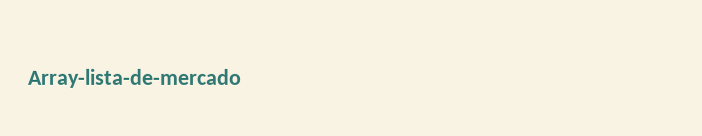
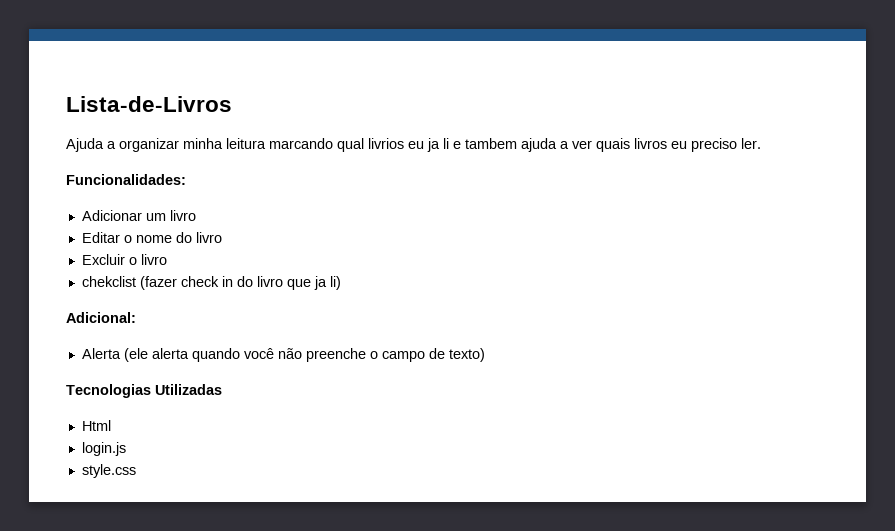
- Array-lista-de-mercado
+ Lista-de-Livros
+ Ajuda a organizar minha leitura marcando qual livrios eu ja li e tambem ajuda a ver quais livros eu preciso ler.
+ Funcionalidades:
+ Adicionar um livro
+ Editar o nome do livro
+ Excluir o livro
+ chekclist (fazer check in do livro que ja li)
+ Adicional:
+ Alerta (ele alerta quando você não preenche o campo de texto)
+ Tecnologias Utilizadas
+ Html
+ login.js
+ style.css

